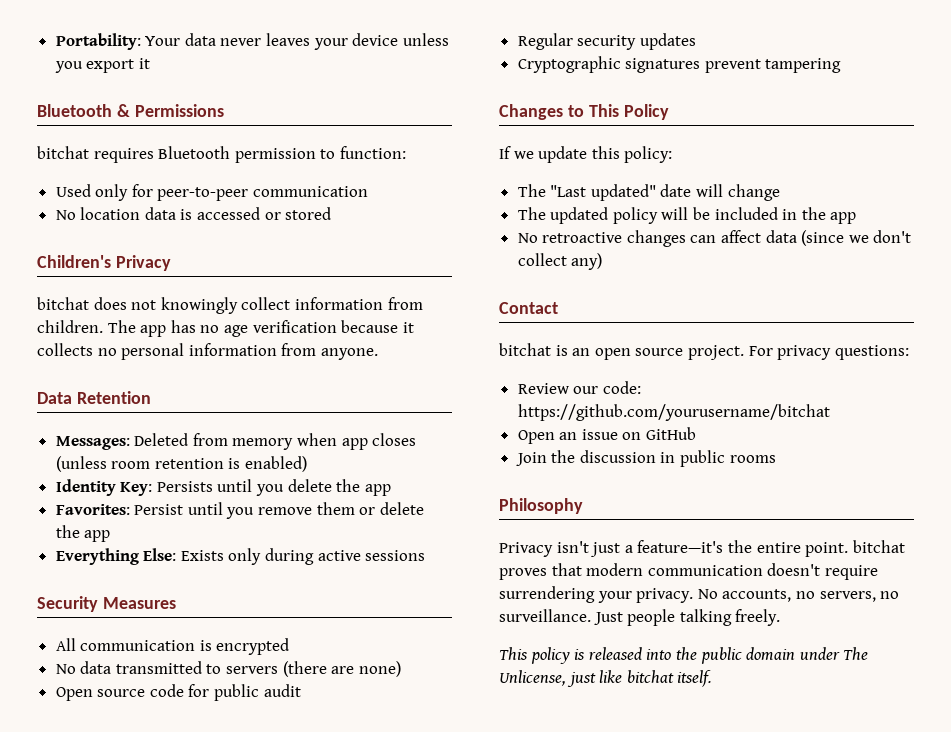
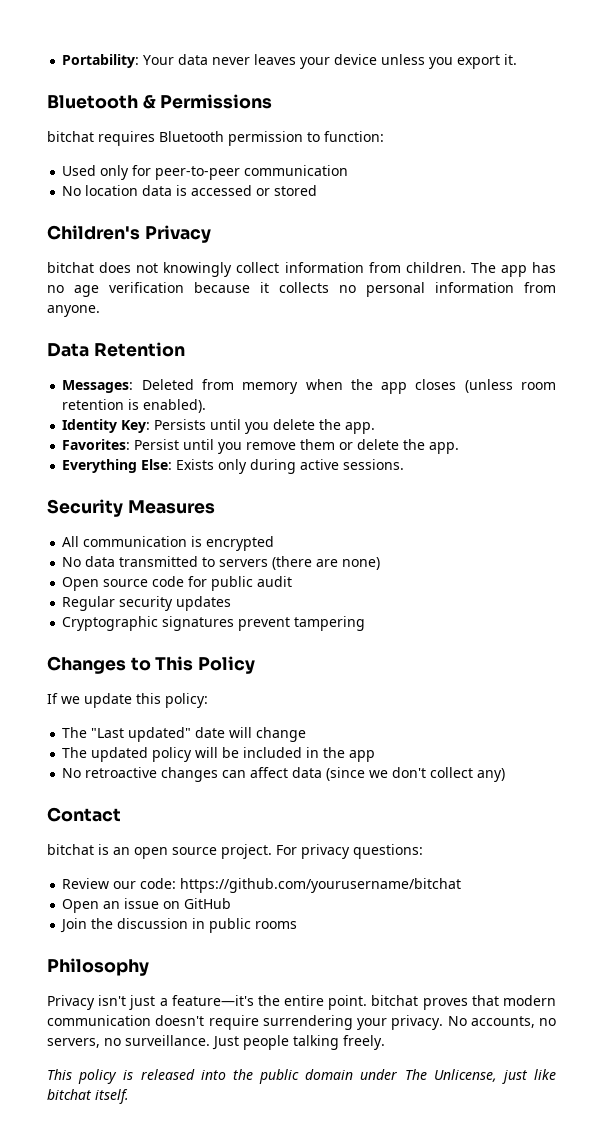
- Portability: Your data never leaves your device unless you export it
+ Portability: Your data never leaves your device unless you export it.
- Messages: Deleted from memory when app closes (unless room retention is enabled)
+ Messages: Deleted from memory when the app closes (unless room retention is enabled).
- Identity Key: Persists until you delete the app
+ Identity Key: Persists until you delete the app.
- Favorites: Persist until you remove them or delete the app
+ Favorites: Persist until you remove them or delete the app.
- Everything Else: Exists only during active sessions
+ Everything Else: Exists only during active sessions.

